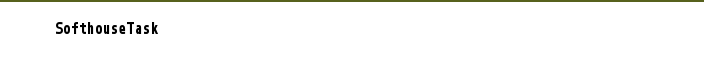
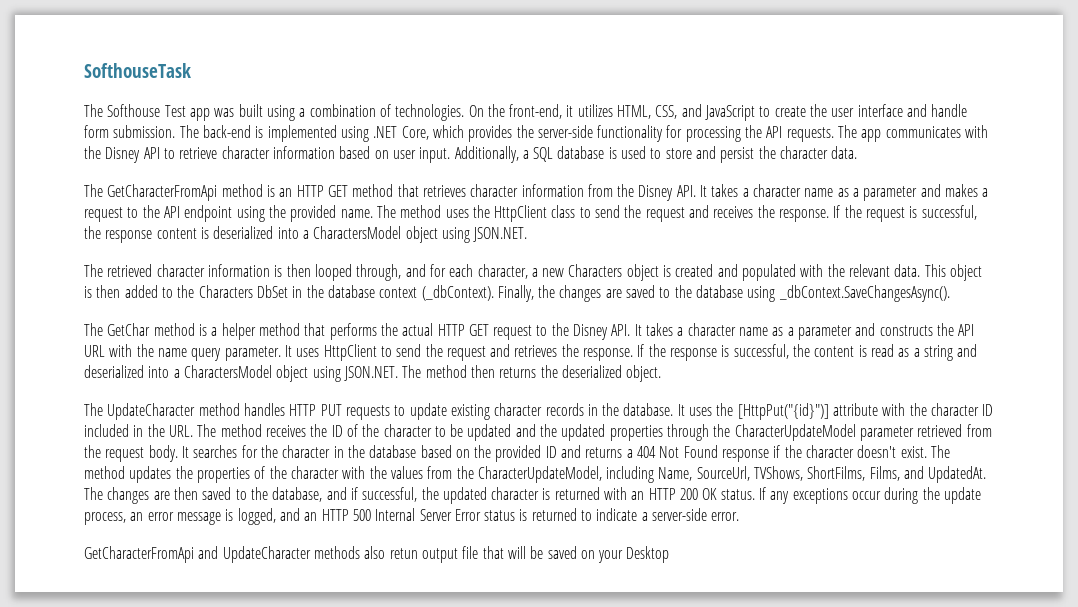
+ The Softhouse Test app was built using a combination of technologies. On the front-end, it utilizes HTML, CSS, and JavaScript to create the user interface and handle form submission. The back-end is implemented using .NET Core, which provides the server-side functionality for processing the API requests. The app communicates with the Disney API to retrieve character information based on user input. Additionally, a SQL database is used to store and persist the character data.
+ The GetCharacterFromApi method is an HTTP GET method that retrieves character information from the Disney API. It takes a character name as a parameter and makes a request to the API endpoint using the provided name. The method uses the HttpClient class to send the request and receives the response. If the request is successful, the response content is deserialized into a CharactersModel object using JSON.NET.
+ The retrieved character information is then looped through, and for each character, a new Characters object is created and populated with the relevant data. This object is then added to the Characters DbSet in the database context (_dbContext). Finally, the changes are saved to the database using _dbContext.SaveChangesAsync().
+ The GetChar method is a helper method that performs the actual HTTP GET request to the Disney API. It takes a character name as a parameter and constructs the API URL with the name query parameter. It uses HttpClient to send the request and retrieves the response. If the response is successful, the content is read as a string and deserialized into a CharactersModel object using JSON.NET. The method then returns the deserialized object.
+ The UpdateCharacter method handles HTTP PUT requests to update existing character records in the database. It uses the [HttpPut("{id}")] attribute with the character ID included in the URL. The method receives the ID of the character to be updated and the updated properties through the CharacterUpdateModel parameter retrieved from the request body. It searches for the character in the database based on the provided ID and returns a 404 Not Found response if the character doesn't exist. The method updates the properties of the character with the values from the CharacterUpdateModel, including Name, SourceUrl, TVShows, ShortFilms, Films, and UpdatedAt. The changes are then saved to the database, and if successful, the updated character is returned with an HTTP 200 OK status. If any exceptions occur during the update process, an error message is logged, and an HTTP 500 Internal Server Error status is returned to indicate a server-side error.
+ GetCharacterFromApi and UpdateCharacter methods also retun output file that will be saved on your Desktop

